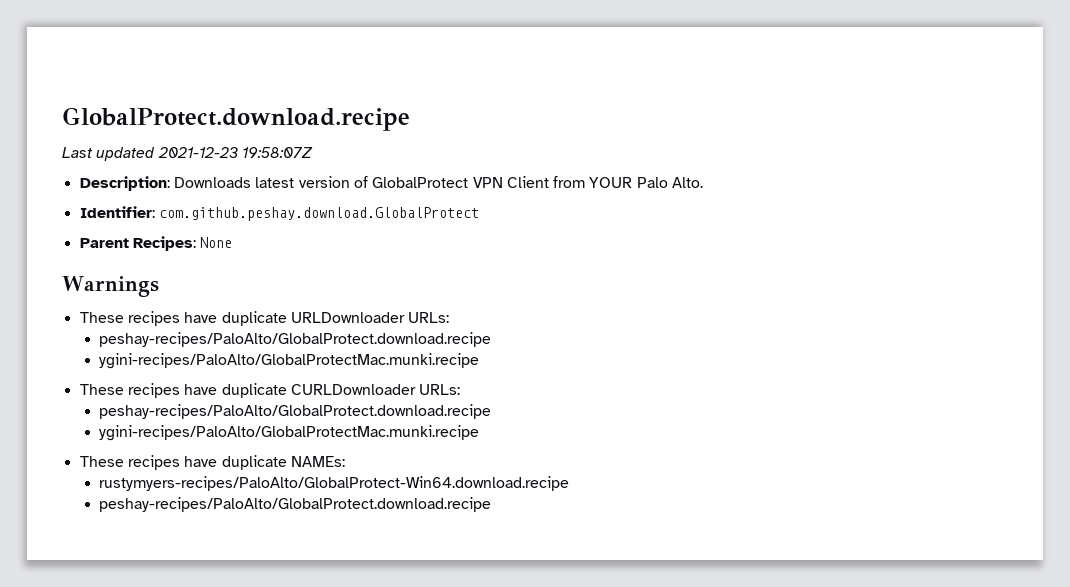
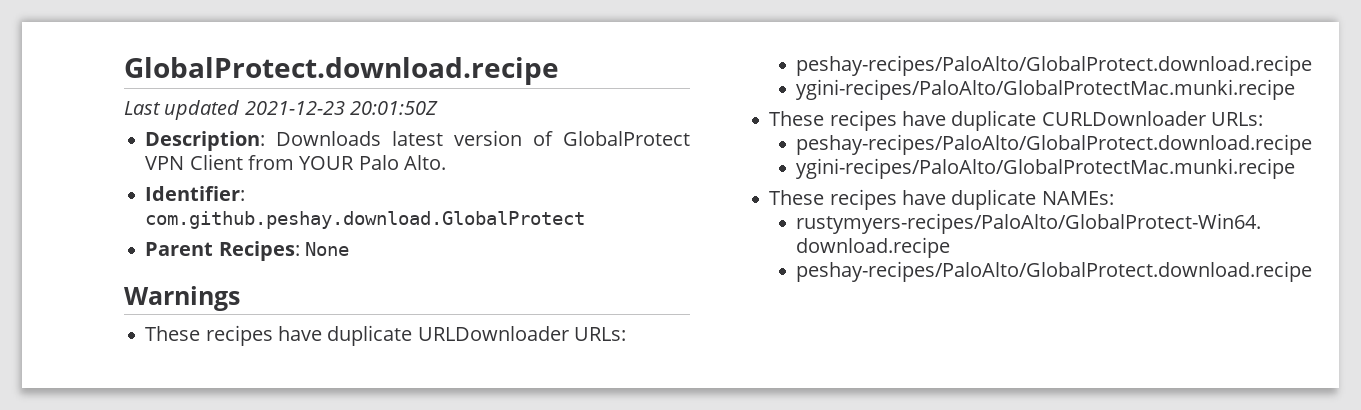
- Last updated 2021-12-23 19:58:07Z
+ Last updated 2021-12-23 20:01:50Z

